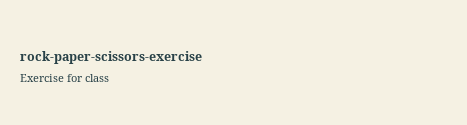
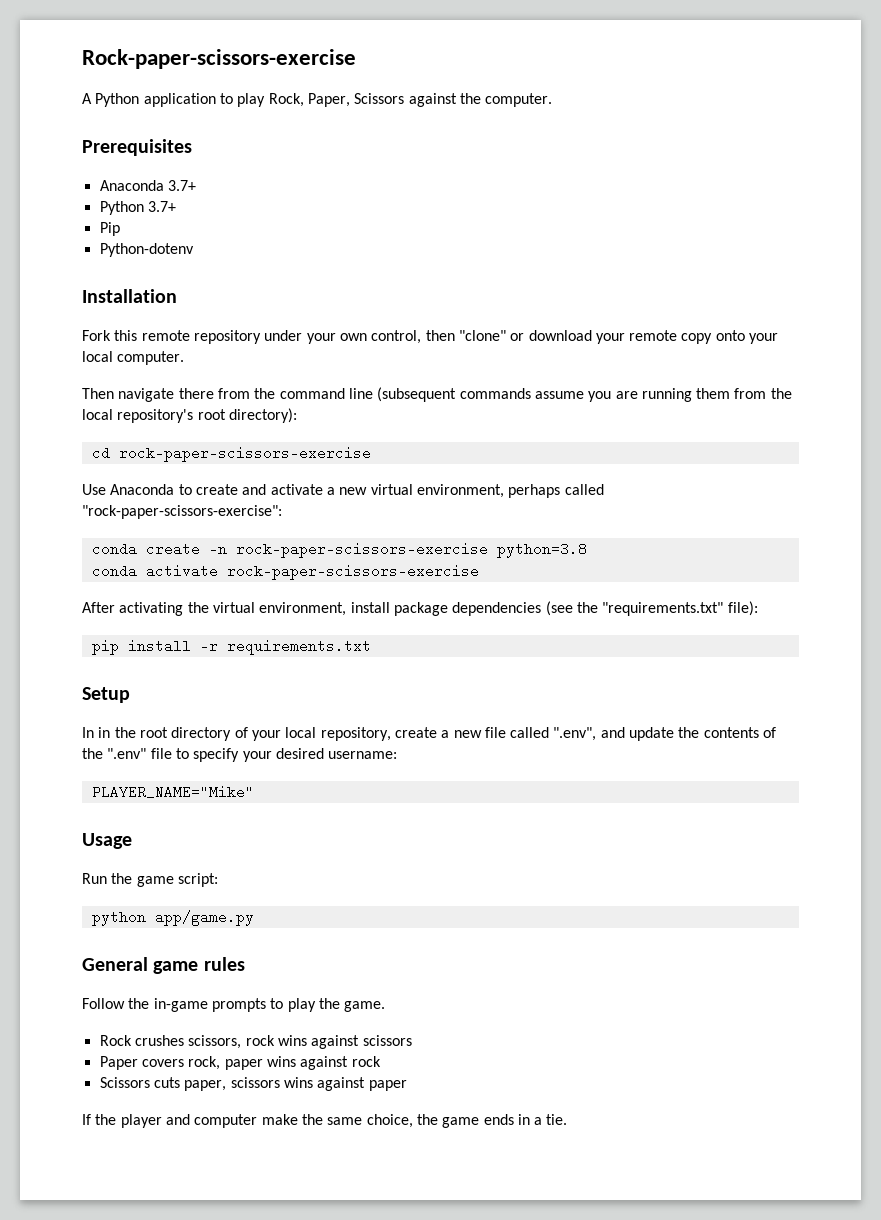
- rock-paper-scissors-exercise
- Exercise for class
+ Rock-paper-scissors-exercise
+ A Python application to play Rock, Paper, Scissors against the computer.
+ Prerequisites
+ Anaconda 3.7+
+ Python 3.7+
+ Pip
+ Python-dotenv
+ Installation
+ Fork this remote repository under your own control, then "clone" or download your remote copy onto your local computer.
+ Then navigate there from the command line (subsequent commands assume you are running them from the local repository's root directory):
+ cd rock-paper-scissors-exercise
+ Use Anaconda to create and activate a new virtual environment, perhaps called "rock-paper-scissors-exercise":
+ conda create -n rock-paper-scissors-exercise python=3.8
+ conda activate rock-paper-scissors-exercise
+ After activating the virtual environment, install package dependencies (see the "requirements.txt" file):
+ pip install -r requirements.txt
+ Setup
+ In in the root directory of your local repository, create a new file called ".env", and update the contents of the ".env" file to specify your desired username:
+ PLAYER_NAME="Mike"
+ Usage
+ Run the game script:
+ python app/game.py
+ General game rules
+ Follow the in-game prompts to play the game.
+ Rock crushes scissors, rock wins against scissors
+ Paper covers rock, paper wins against rock
+ Scissors cuts paper, scissors wins against paper
+ If the player and computer make the same choice, the game ends in a tie.

